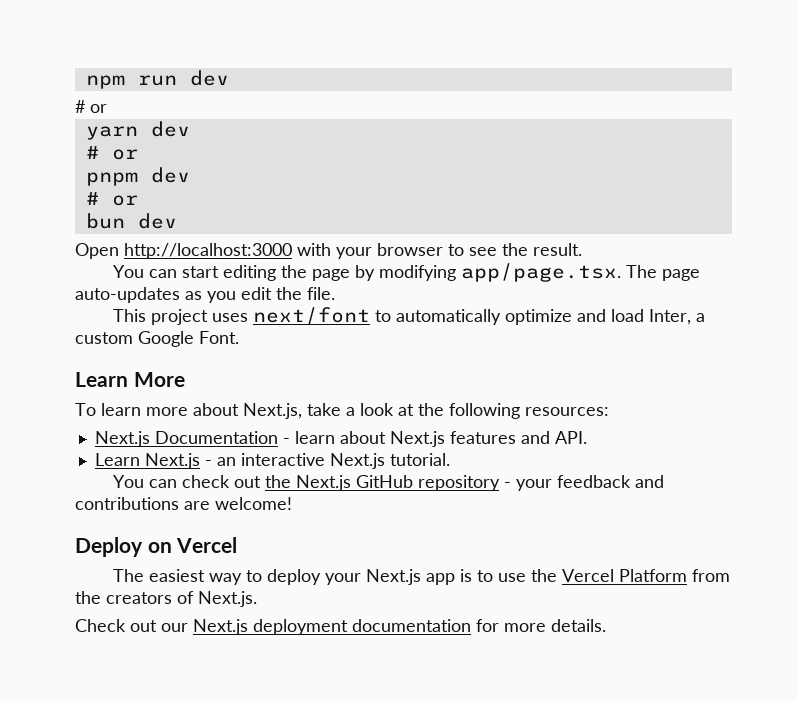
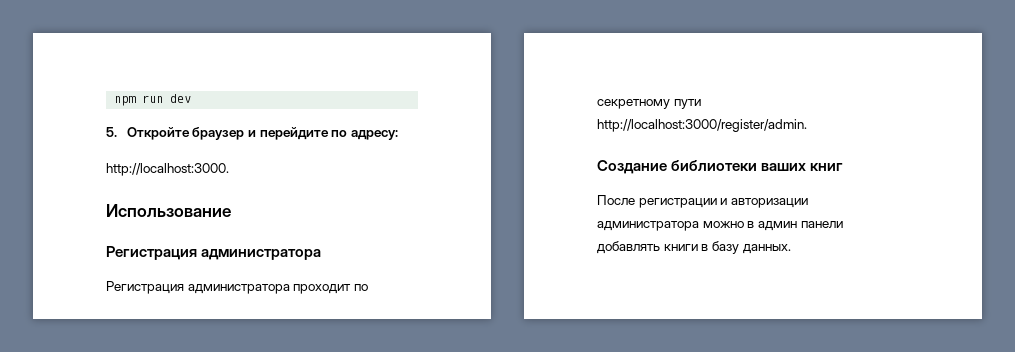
  npm run dev
- # or
- yarn dev
- # or
- pnpm dev
- # or
- bun dev
- Open http://localhost:3000 with your browser to see the result.
- You can start editing the page by modifying app/page.tsx. The page auto-updates as you edit the file.
- This project uses next/font to automatically optimize and load Inter, a custom Google Font.
- Learn More
- To learn more about Next.js, take a look at the following resources:
- Next.js Documentation - learn about Next.js features and API.
- Learn Next.js - an interactive Next.js tutorial.
- You can check out the Next.js GitHub repository - your feedback and contributions are welcome!
- Deploy on Vercel
- The easiest way to deploy your Next.js app is to use the Vercel Platform from the creators of Next.js.
- Check out our Next.js deployment documentation for more details.
+ 5. Откройте браузер и перейдите по адресу:
+ http://localhost:3000.
+ Использование
+ Регистрация администратора
+ Регистрация администратора проходит по секретному пути http://localhost:3000/register/admin.
+ Создание библиотеки ваших книг
+ После регистрации и авторизации администратора можно в админ панели добавлять книги в базу данных.

